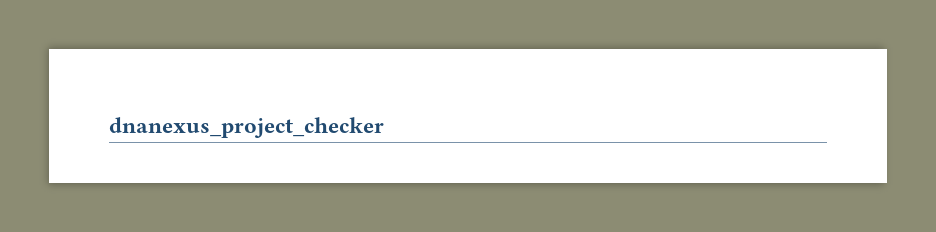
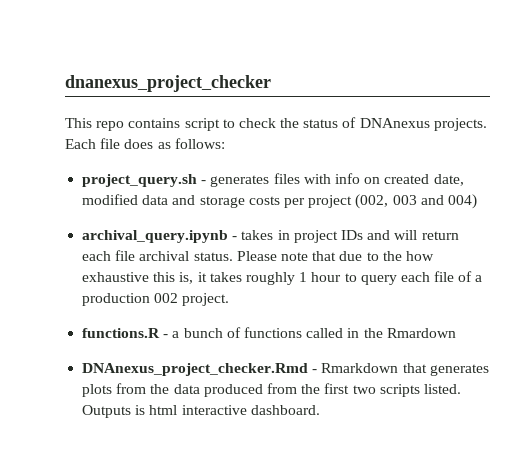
+ This repo contains script to check the status of DNAnexus projects. Each file does as follows:
+ project_query.sh - generates files with info on created date, modified data and storage costs per project (002, 003 and 004)
+ archival_query.ipynb - takes in project IDs and will return each file archival status. Please note that due to the how exhaustive this is, it takes roughly 1 hour to query each file of a production 002 project.
+ functions.R - a bunch of functions called in the Rmardown
+ DNAnexus_project_checker.Rmd - Rmarkdown that generates plots from the data produced from the first two scripts listed. Outputs is html interactive dashboard.

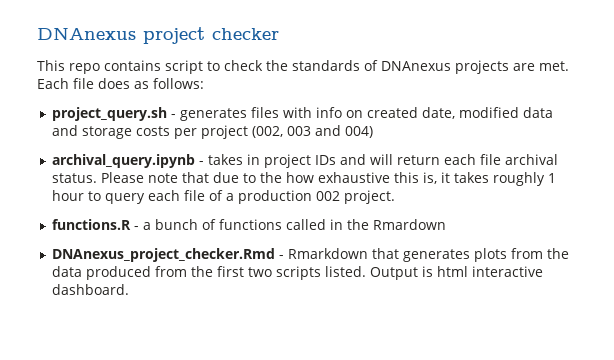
- dnanexus_project_checker
+ DNAnexus project checker
- This repo contains script to check the status of DNAnexus projects.
+ This repo contains script to check the standards of DNAnexus projects are met.
- Outputs is html interactive dashboard.
+ Output is html interactive dashboard.

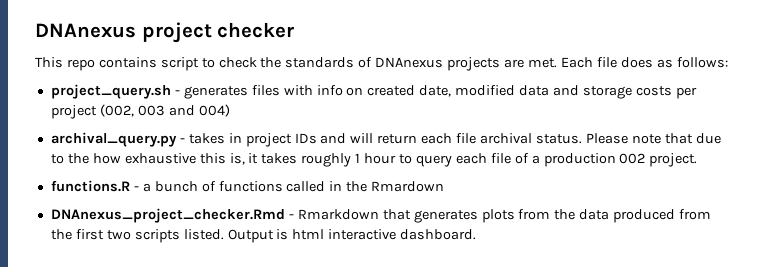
- archival_query.ipynb - takes in project IDs and will return each file archival status.
+ archival_query.py - takes in project IDs and will return each file archival status.

